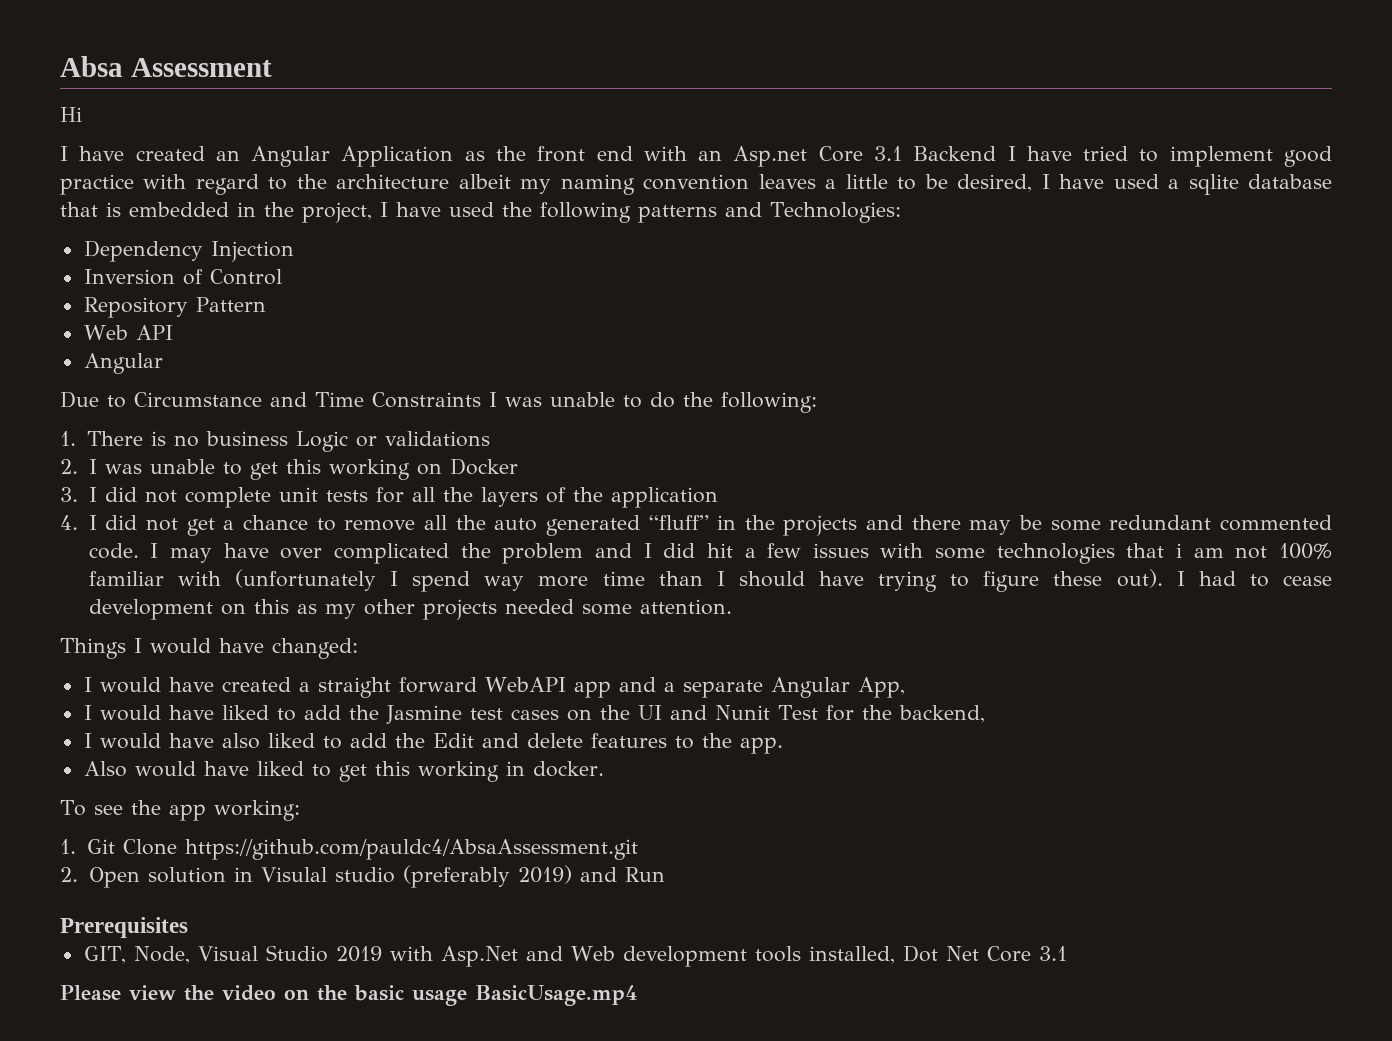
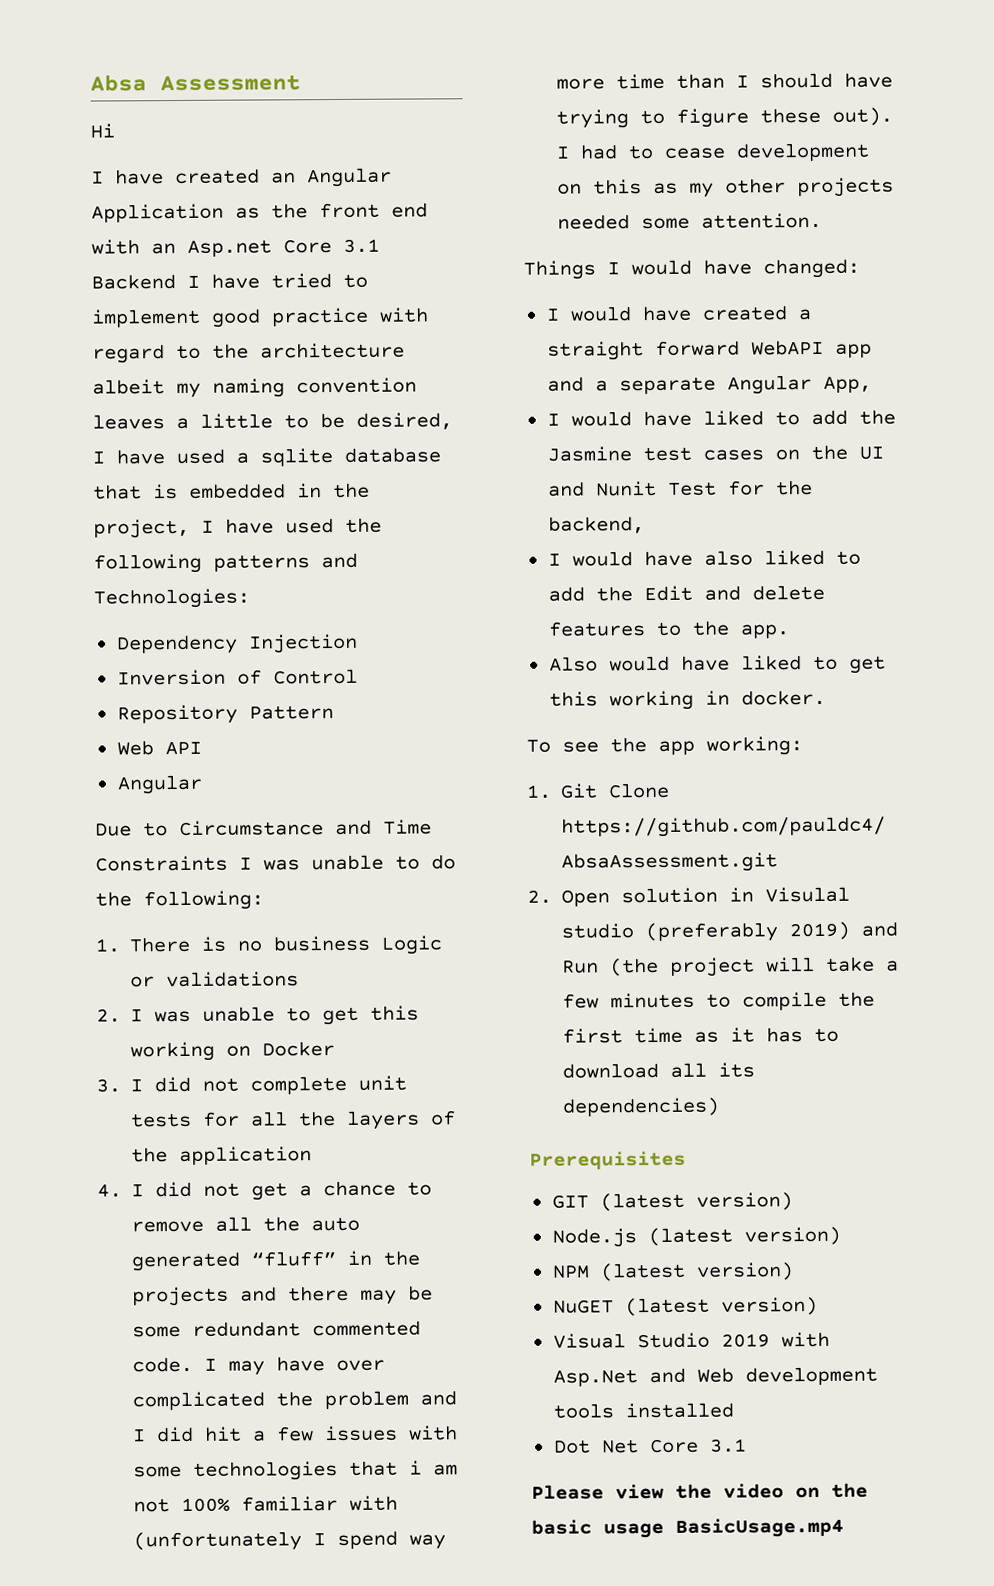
- 2. Open solution in Visulal studio (preferably 2019) and Run
+ 2. Open solution in Visulal studio (preferably 2019) and Run (the project will take a few minutes to compile the first time as it has to download all its dependencies)
  Prerequisites
- GIT, Node, Visual Studio 2019 with Asp.Net and Web development tools installed, Dot Net Core 3.1
+ GIT (latest version)
+ Node.js (latest version)
+ NPM (latest version)
+ NuGET (latest version)
+ Visual Studio 2019 with Asp.Net and Web development tools installed
+ Dot Net Core 3.1

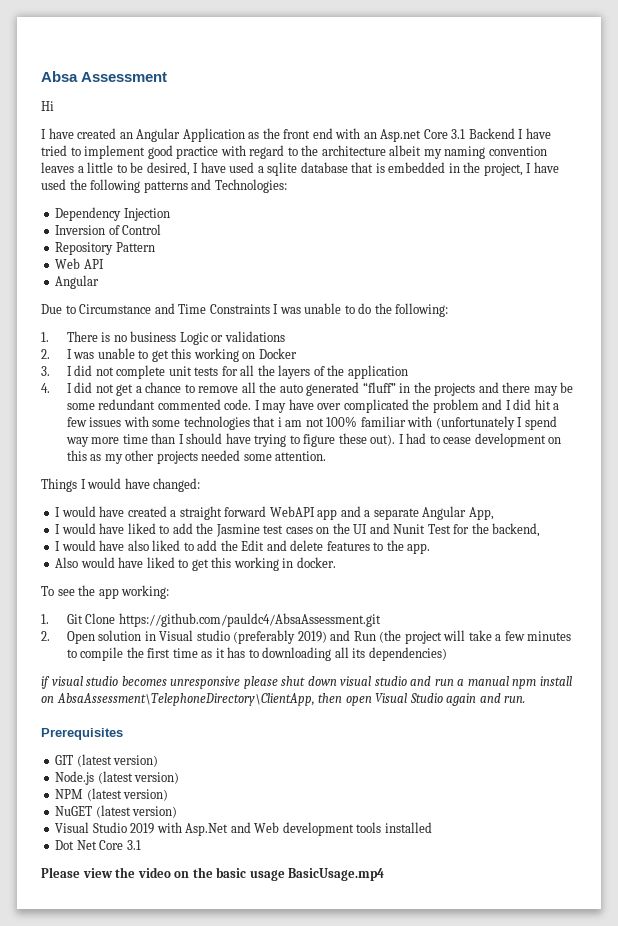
- 2. Open solution in Visulal studio (preferably 2019) and Run (the project will take a few minutes to compile the first time as it has to download all its dependencies)
+ 2. Open solution in Visual studio (preferably 2019) and Run (the project will take a few minutes to compile the first time as it has to downloading all its dependencies)
+ if visual studio becomes unresponsive please shut down visual studio and run a manual npm install on AbsaAssessment\TelephoneDirectory\ClientApp, then open Visual Studio again and run.

